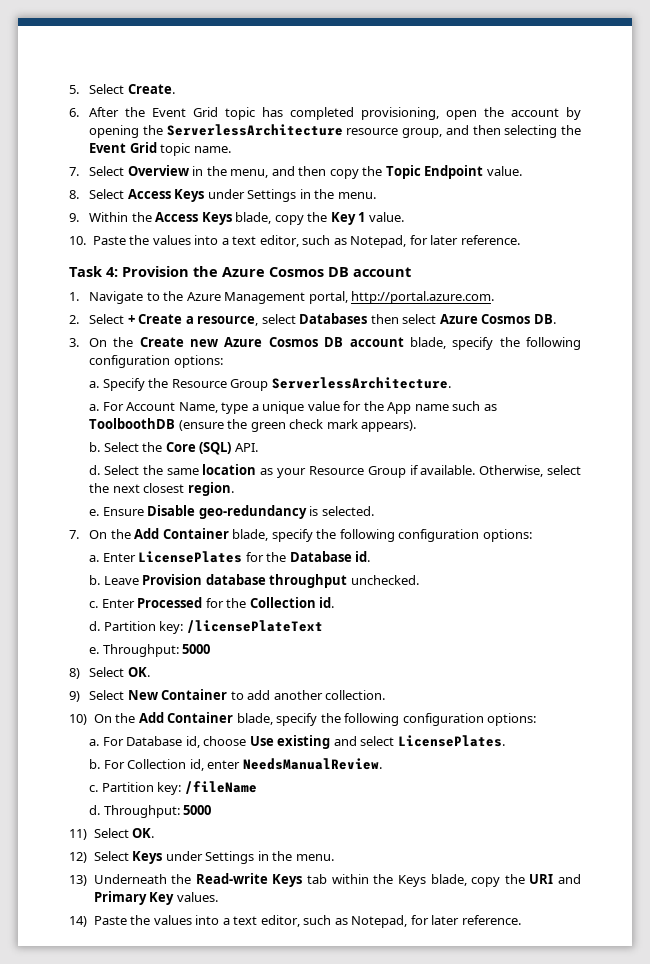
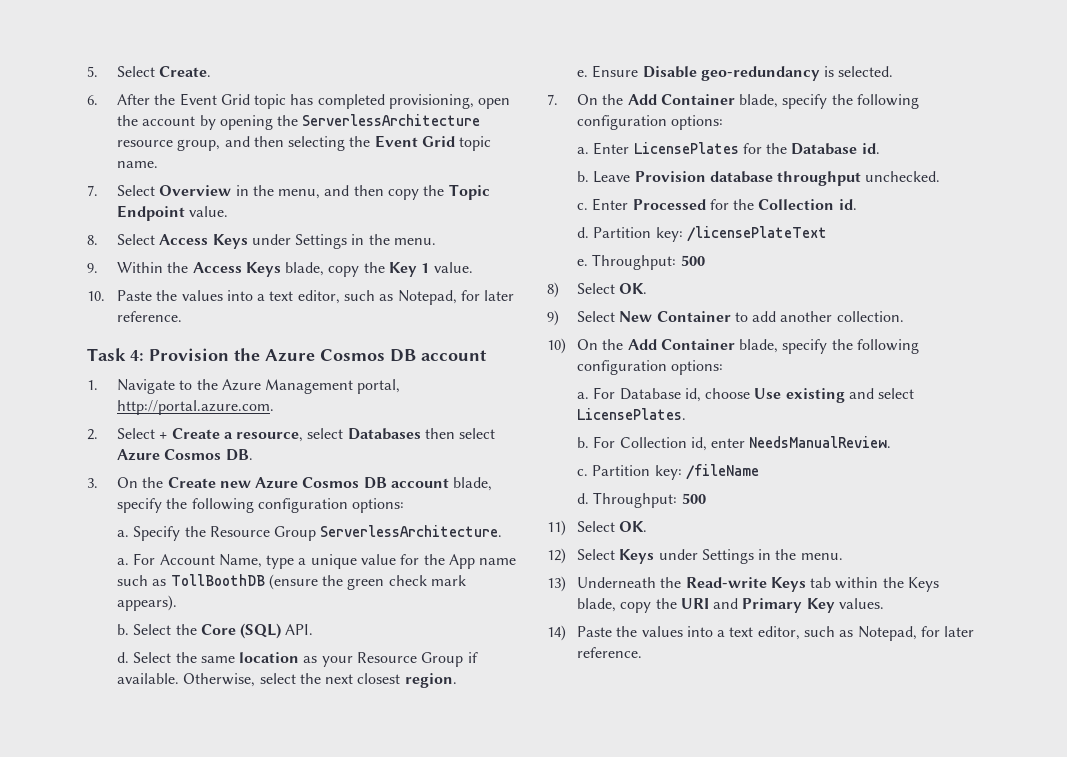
- For Account Name, type a unique value for the App name such as ToolboothDB (ensure the green check mark appears).
+ For Account Name, type a unique value for the App name such as TollBoothDB (ensure the green check mark appears).
- e. Throughput: 5000
+ e. Throughput: 500
- d. Throughput: 5000
+ d. Throughput: 500

